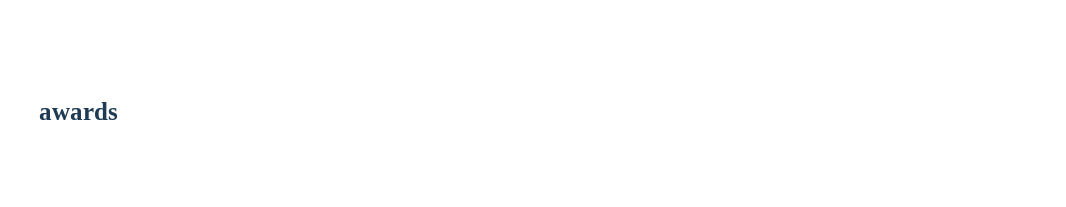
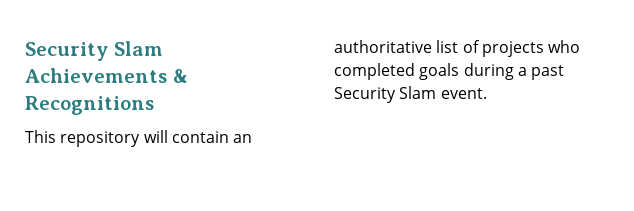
- awards
+ Security Slam Achievements & Recognitions
+ This repository will contain an authoritative list of projects who completed goals during a past Security Slam event.

